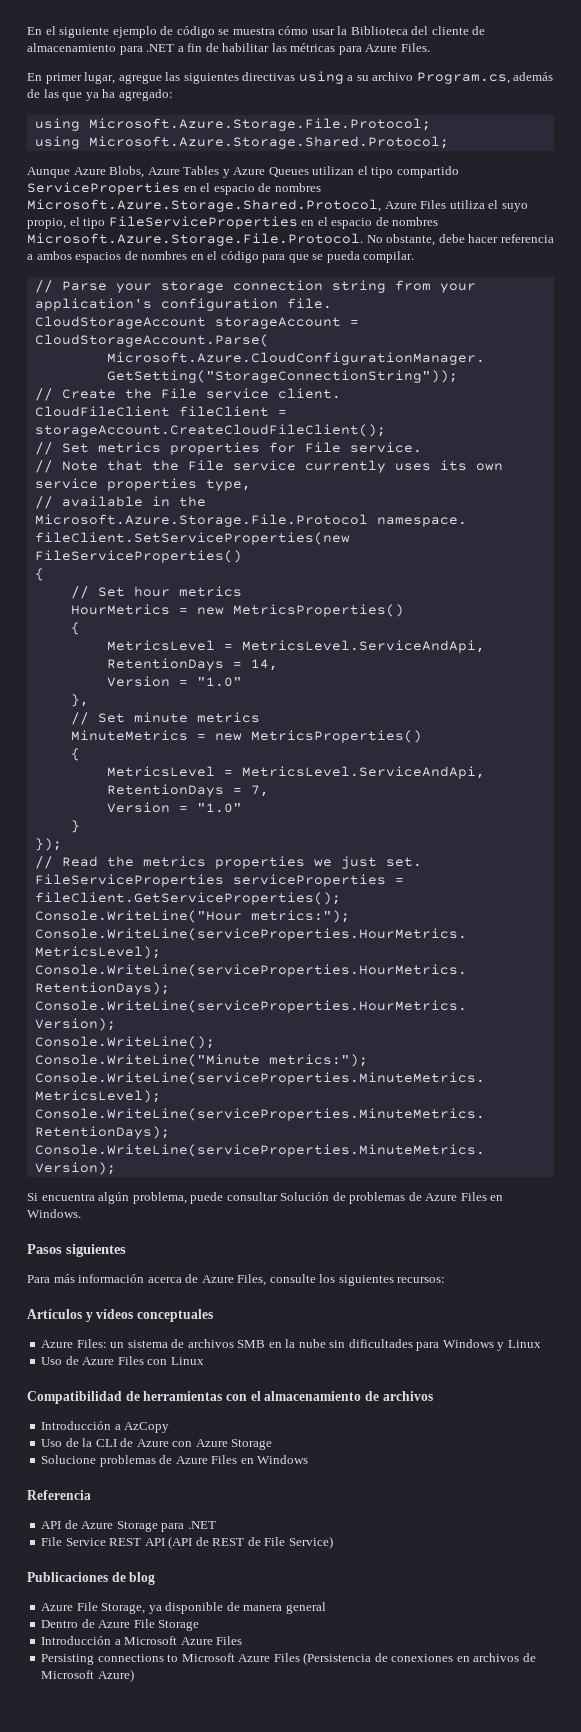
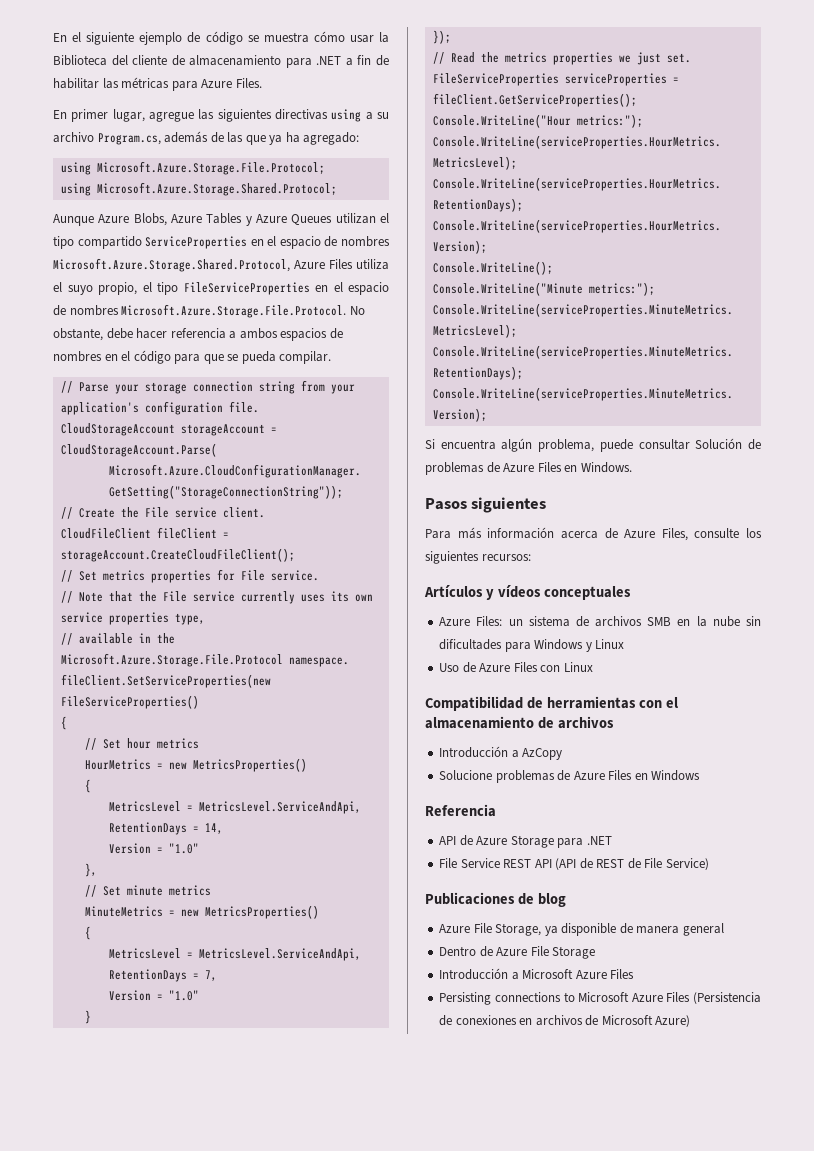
- Uso de la CLI de Azure con Azure Storage

